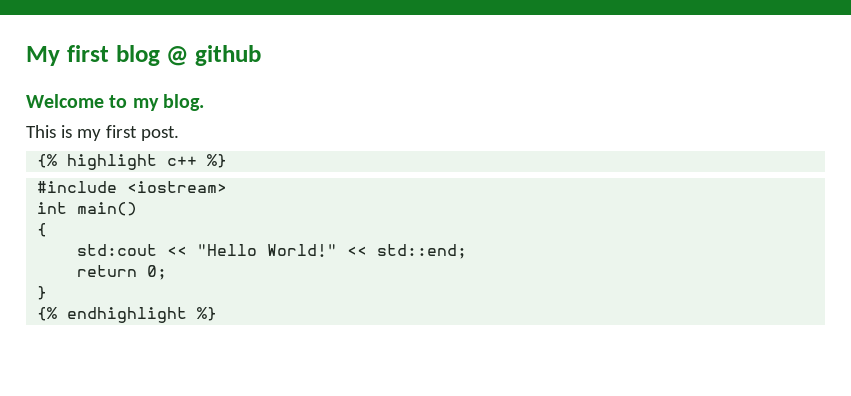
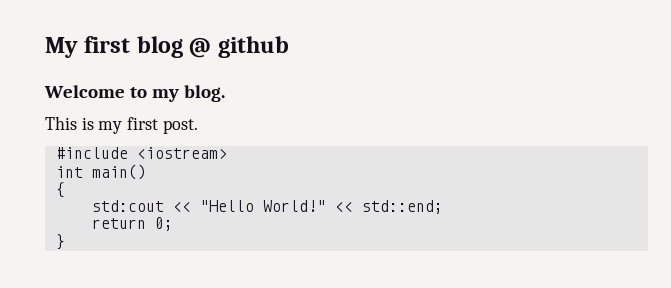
- {% highlight c++ %}
- {% endhighlight %}

